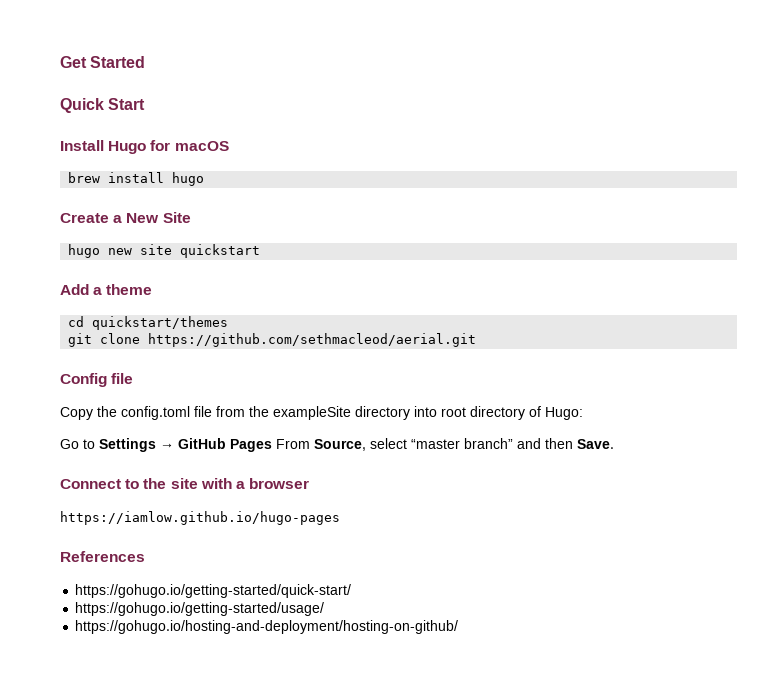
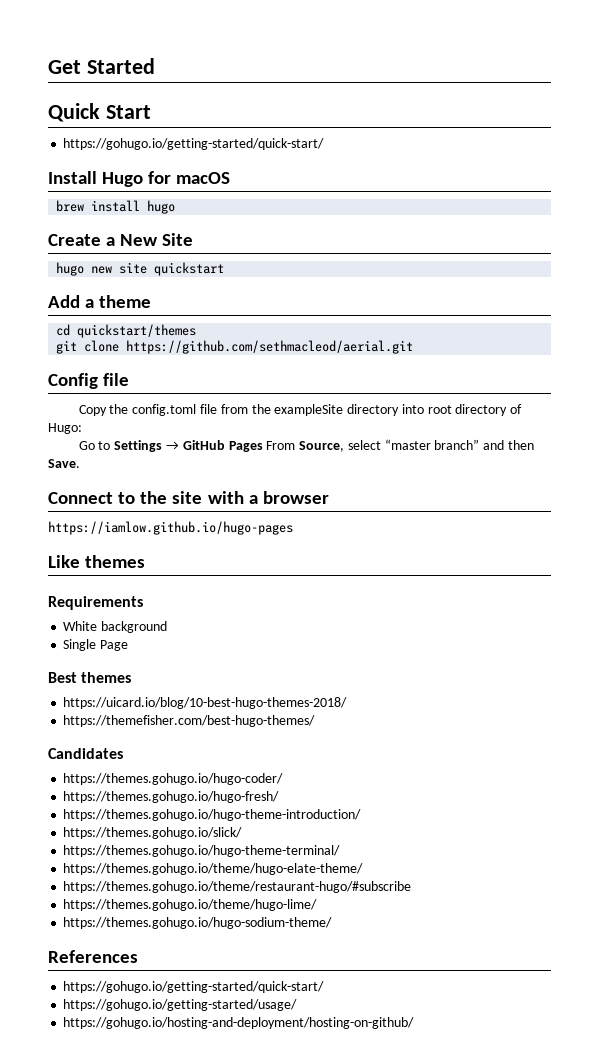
  Quick Start
+ https://gohugo.io/getting-started/quick-start/
+ Like themes
+ Requirements
+ White background
+ Single Page
+ Best themes
+ https://uicard.io/blog/10-best-hugo-themes-2018/
+ https://themefisher.com/best-hugo-themes/
+ Candidates
+ https://themes.gohugo.io/hugo-coder/
+ https://themes.gohugo.io/hugo-fresh/
+ https://themes.gohugo.io/hugo-theme-introduction/
+ https://themes.gohugo.io/slick/
+ https://themes.gohugo.io/hugo-theme-terminal/
+ https://themes.gohugo.io/theme/hugo-elate-theme/
+ https://themes.gohugo.io/theme/restaurant-hugo/#subscribe
+ https://themes.gohugo.io/theme/hugo-lime/
+ https://themes.gohugo.io/hugo-sodium-theme/

